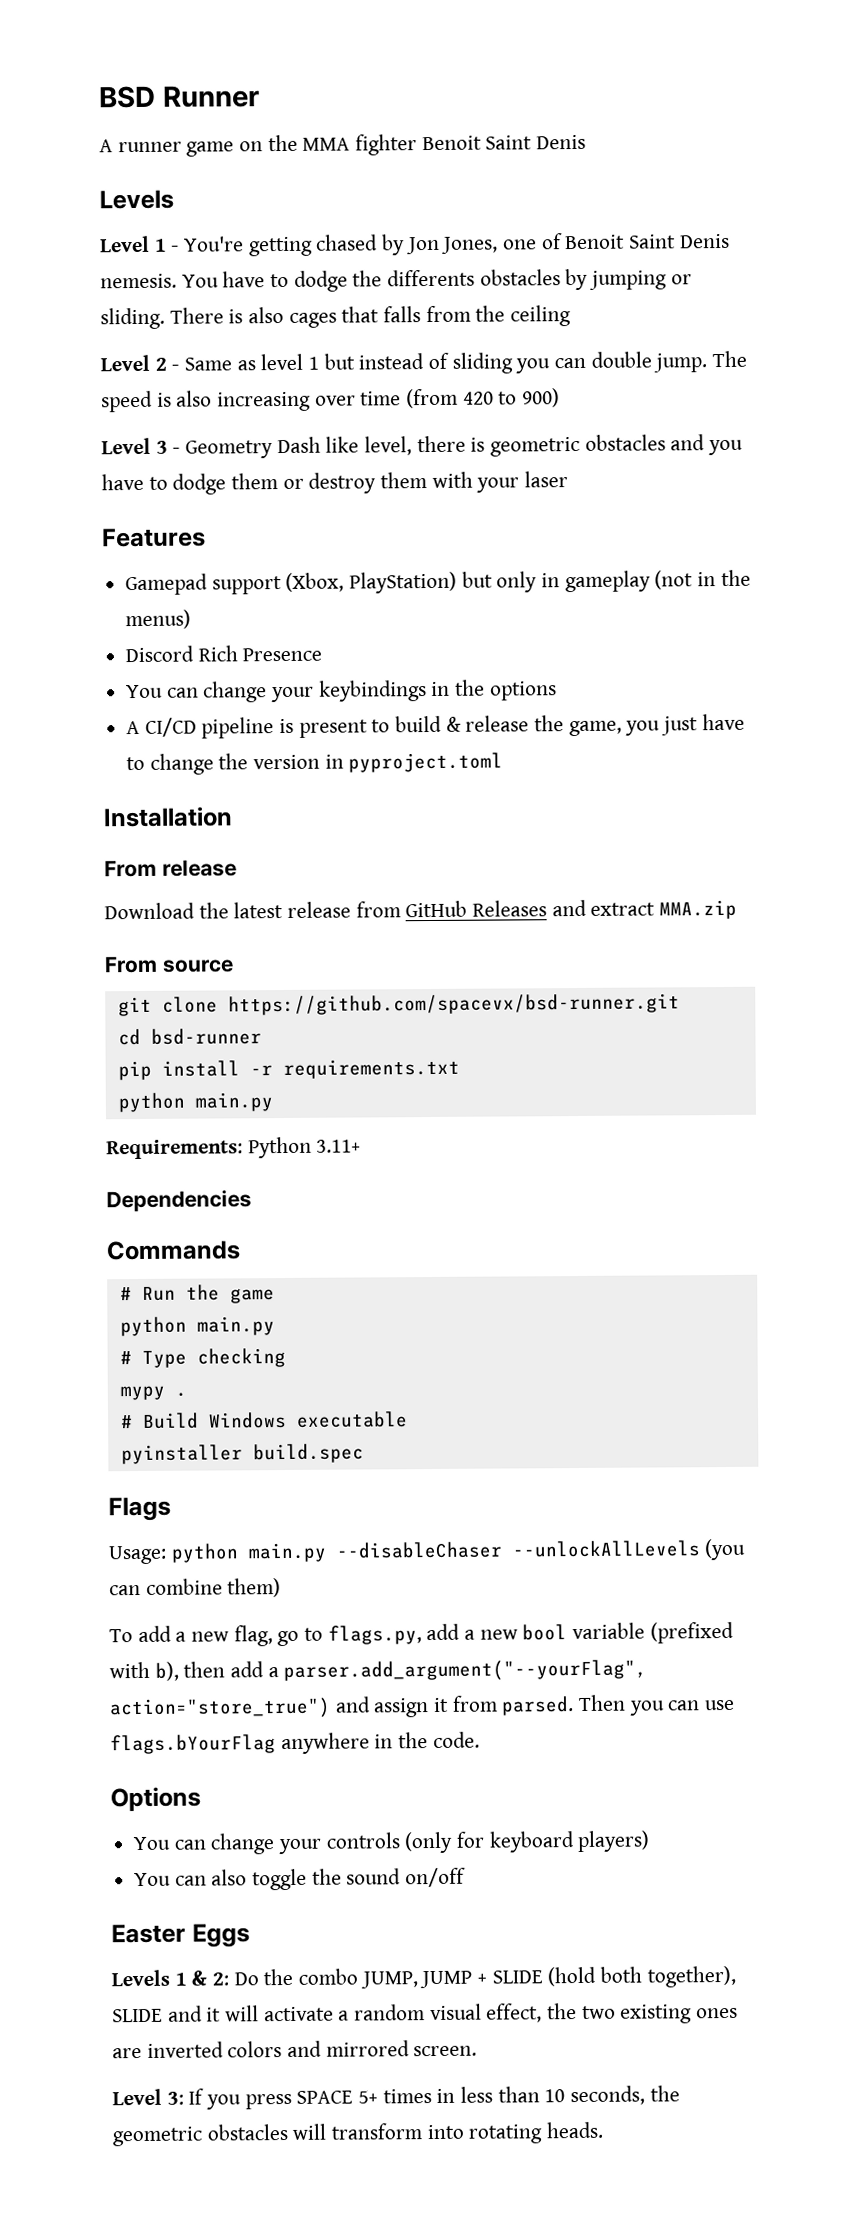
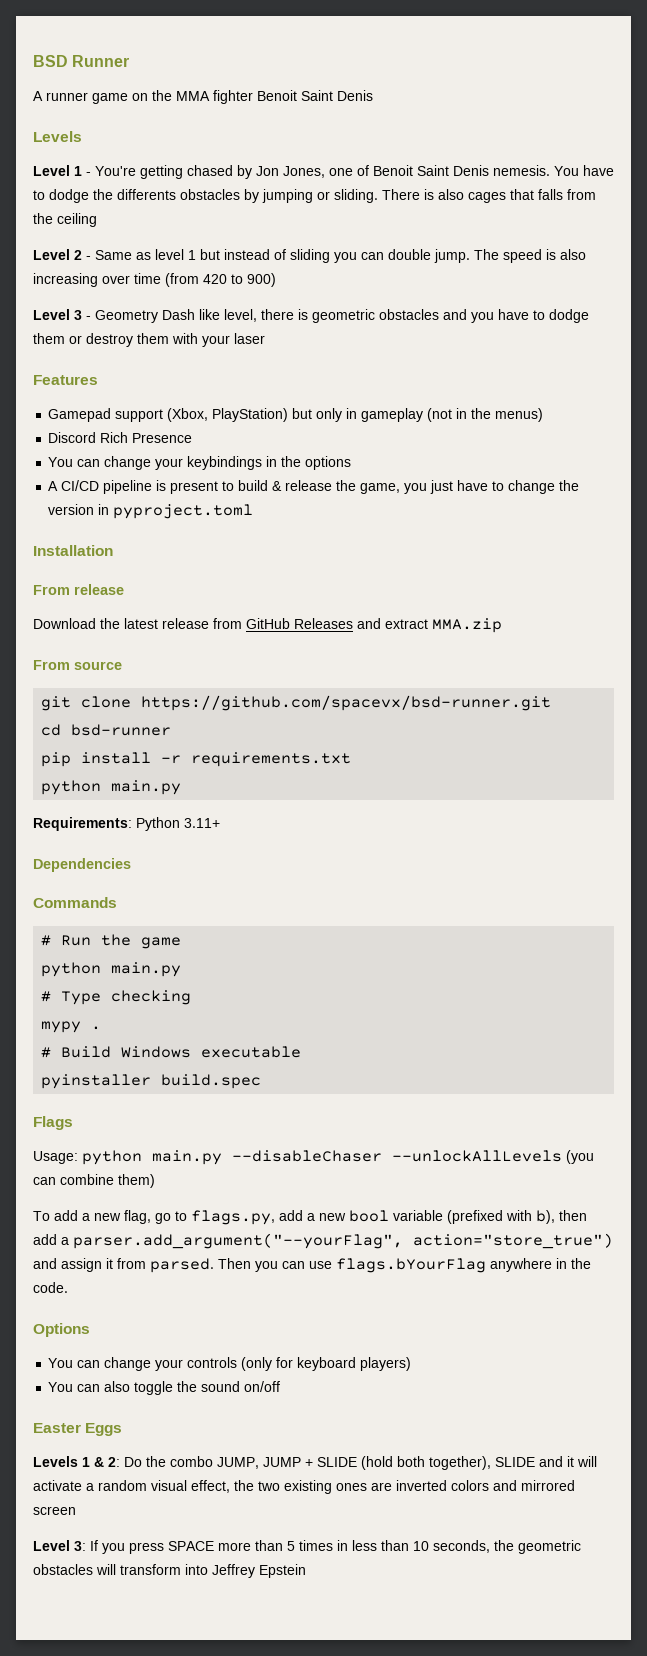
- Levels 1 & 2: Do the combo JUMP, JUMP + SLIDE (hold both together), SLIDE and it will activate a random visual effect, the two existing ones are inverted colors and mirrored screen.
+ Levels 1 & 2: Do the combo JUMP, JUMP + SLIDE (hold both together), SLIDE and it will activate a random visual effect, the two existing ones are inverted colors and mirrored screen
- Level 3: If you press SPACE 5+ times in less than 10 seconds, the geometric obstacles will transform into rotating heads.
+ Level 3: If you press SPACE more than 5 times in less than 10 seconds, the geometric obstacles will transform into Jeffrey Epstein

